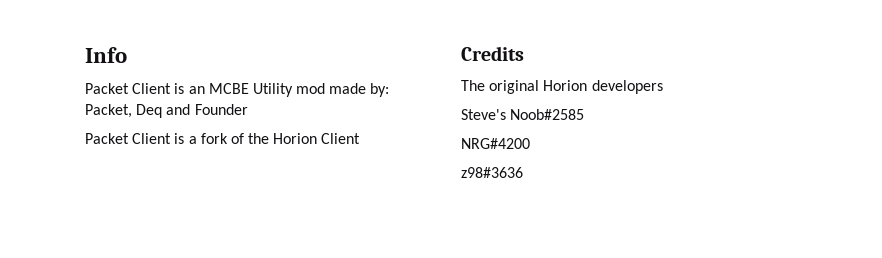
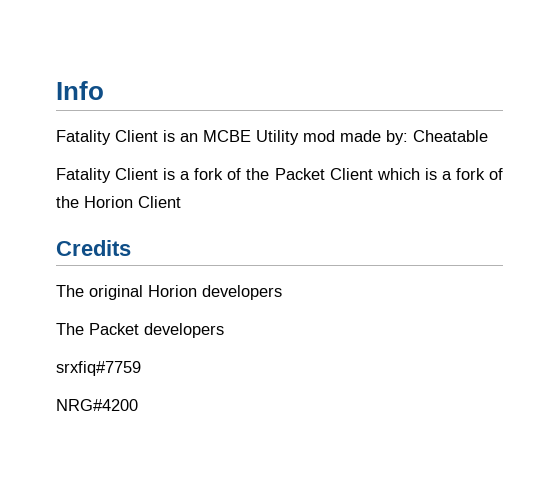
- Packet Client is an MCBE Utility mod made by: Packet, Deq and Founder
- Packet Client is a fork of the Horion Client
+ Fatality Client is an MCBE Utility mod made by: Cheatable
+ Fatality Client is a fork of the Packet Client which is a fork of the Horion Client
- Steve's Noob#2585
+ The Packet developers
+ srxfiq#7759
- z98#3636

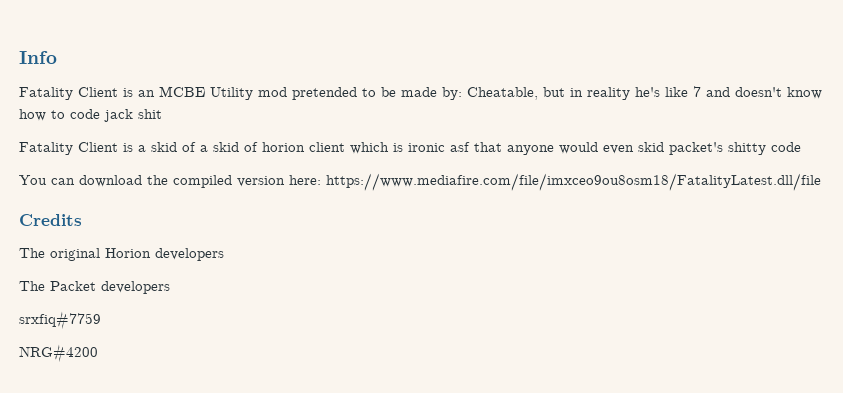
- Fatality Client is an MCBE Utility mod made by: Cheatable
- Fatality Client is a fork of the Packet Client which is a fork of the Horion Client
+ Fatality Client is an MCBE Utility mod pretended to be made by: Cheatable, but in reality he's like 7 and doesn't know how to code jack shit
+ Fatality Client is a skid of a skid of horion client which is ironic asf that anyone would even skid packet's shitty code
+ You can download the compiled version here: https://www.mediafire.com/file/imxceo9ou8osm18/FatalityLatest.dll/file

